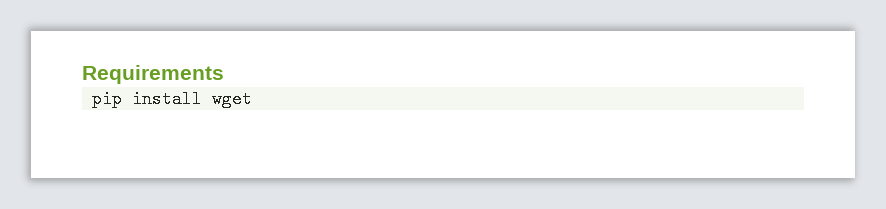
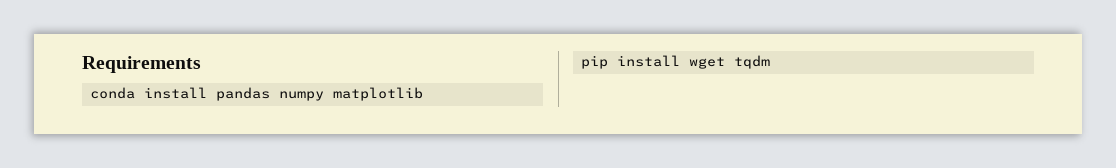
+ conda install pandas numpy matplotlib
- pip install wget
+ pip install wget tqdm

